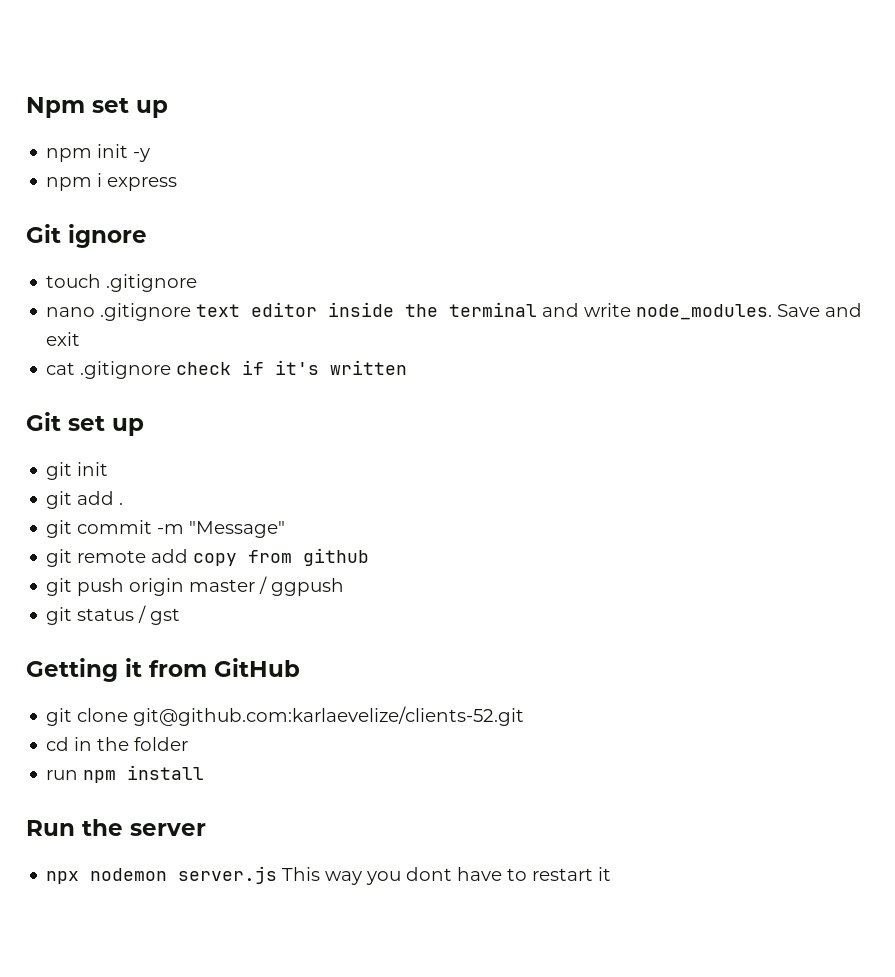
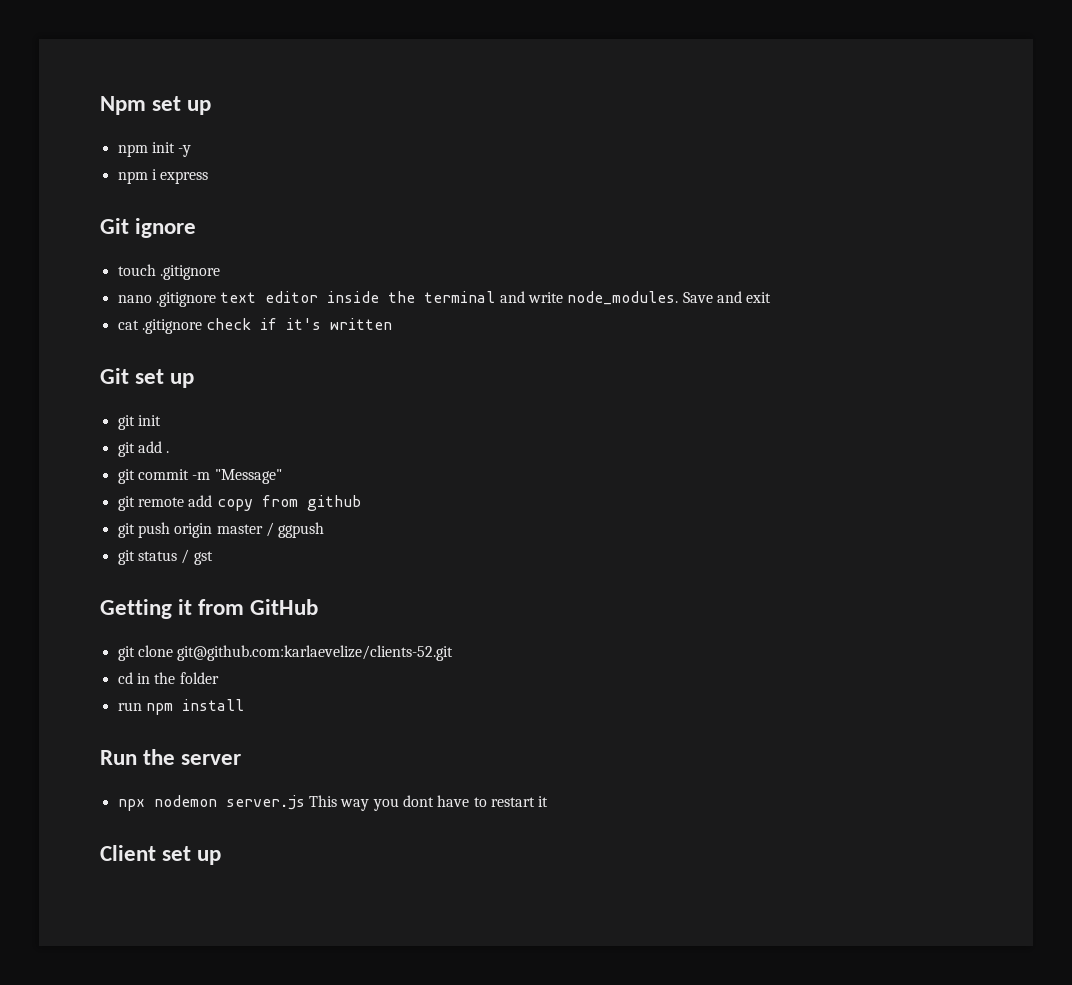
+ Client set up

